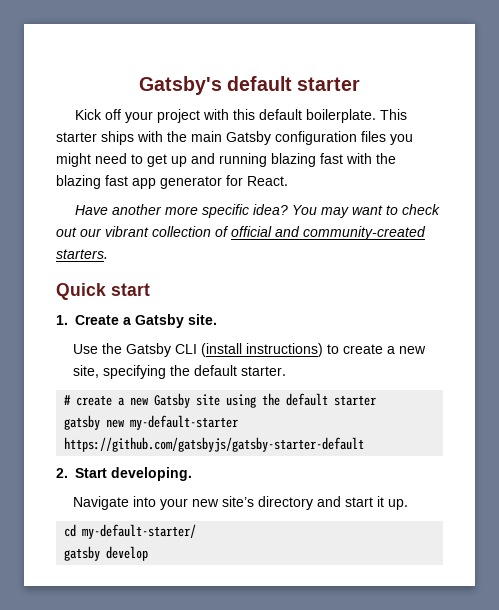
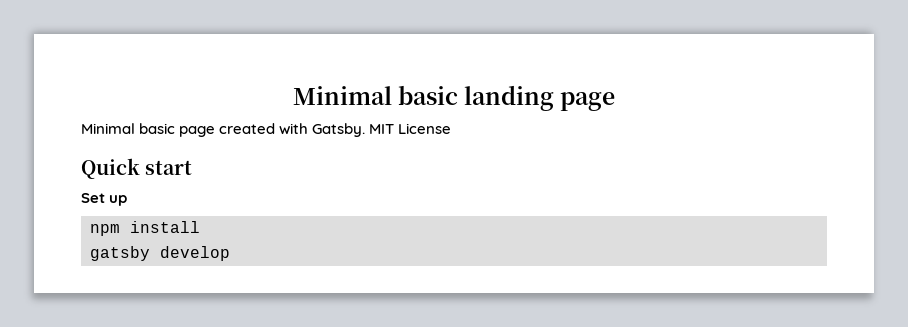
- Gatsby's default starter
- Kick off your project with this default boilerplate. This starter ships with the main Gatsby configuration files you might need to get up and running blazing fast with the blazing fast app generator for React.
- Have another more specific idea? You may want to check out our vibrant collection of official and community-created starters.
+ Minimal basic landing page
+ Minimal basic page created with Gatsby. MIT License
  Quick start
- 1. Create a Gatsby site.
- Use the Gatsby CLI (install instructions) to create a new site, specifying the default starter.
- # create a new Gatsby site using the default starter
- gatsby new my-default-starter https://github.com/gatsbyjs/gatsby-starter-default
- 2. Start developing.
- Navigate into your new site’s directory and start it up.
- cd my-default-starter/
+ Set up
+ npm install

